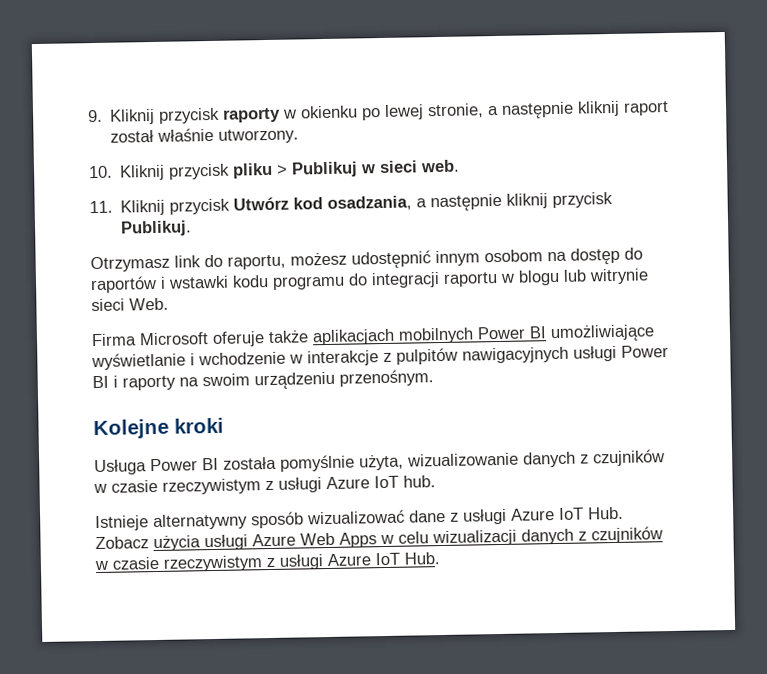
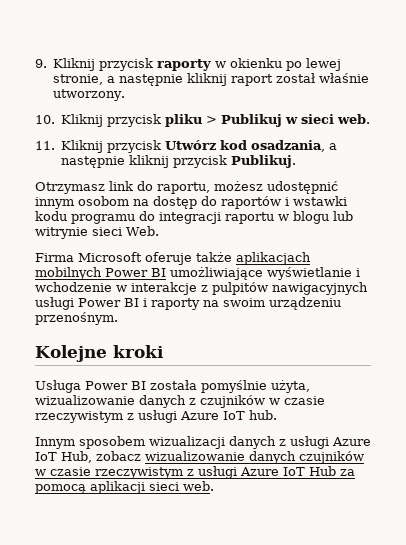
- Istnieje alternatywny sposób wizualizować dane z usługi Azure IoT Hub. Zobacz użycia usługi Azure Web Apps w celu wizualizacji danych z czujników w czasie rzeczywistym z usługi Azure IoT Hub.
+ Innym sposobem wizualizacji danych z usługi Azure IoT Hub, zobacz wizualizowanie danych czujników w czasie rzeczywistym z usługi Azure IoT Hub za pomocą aplikacji sieci web.

